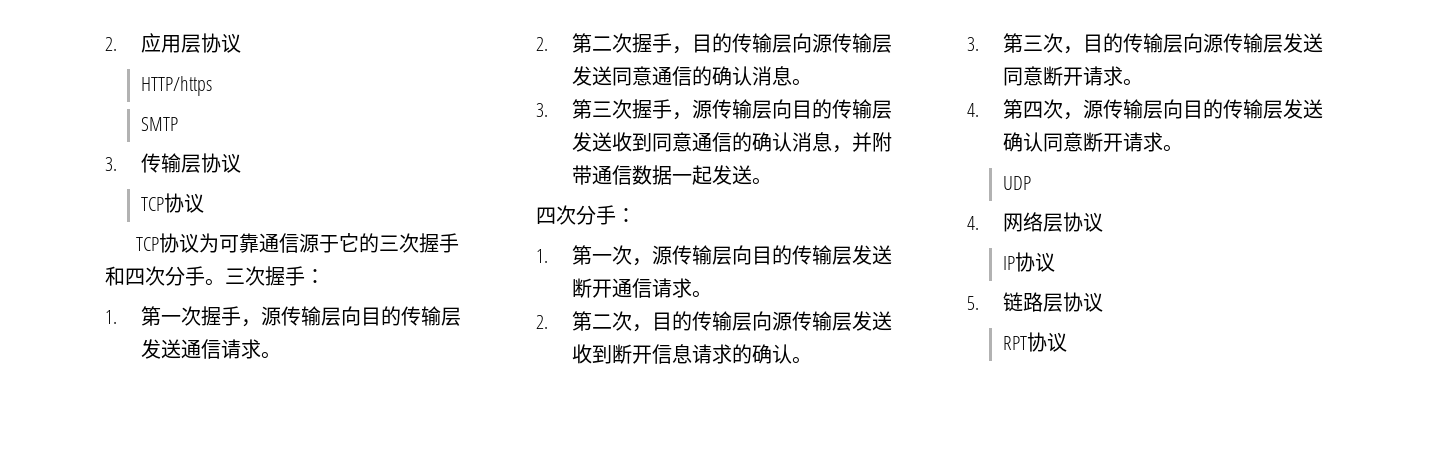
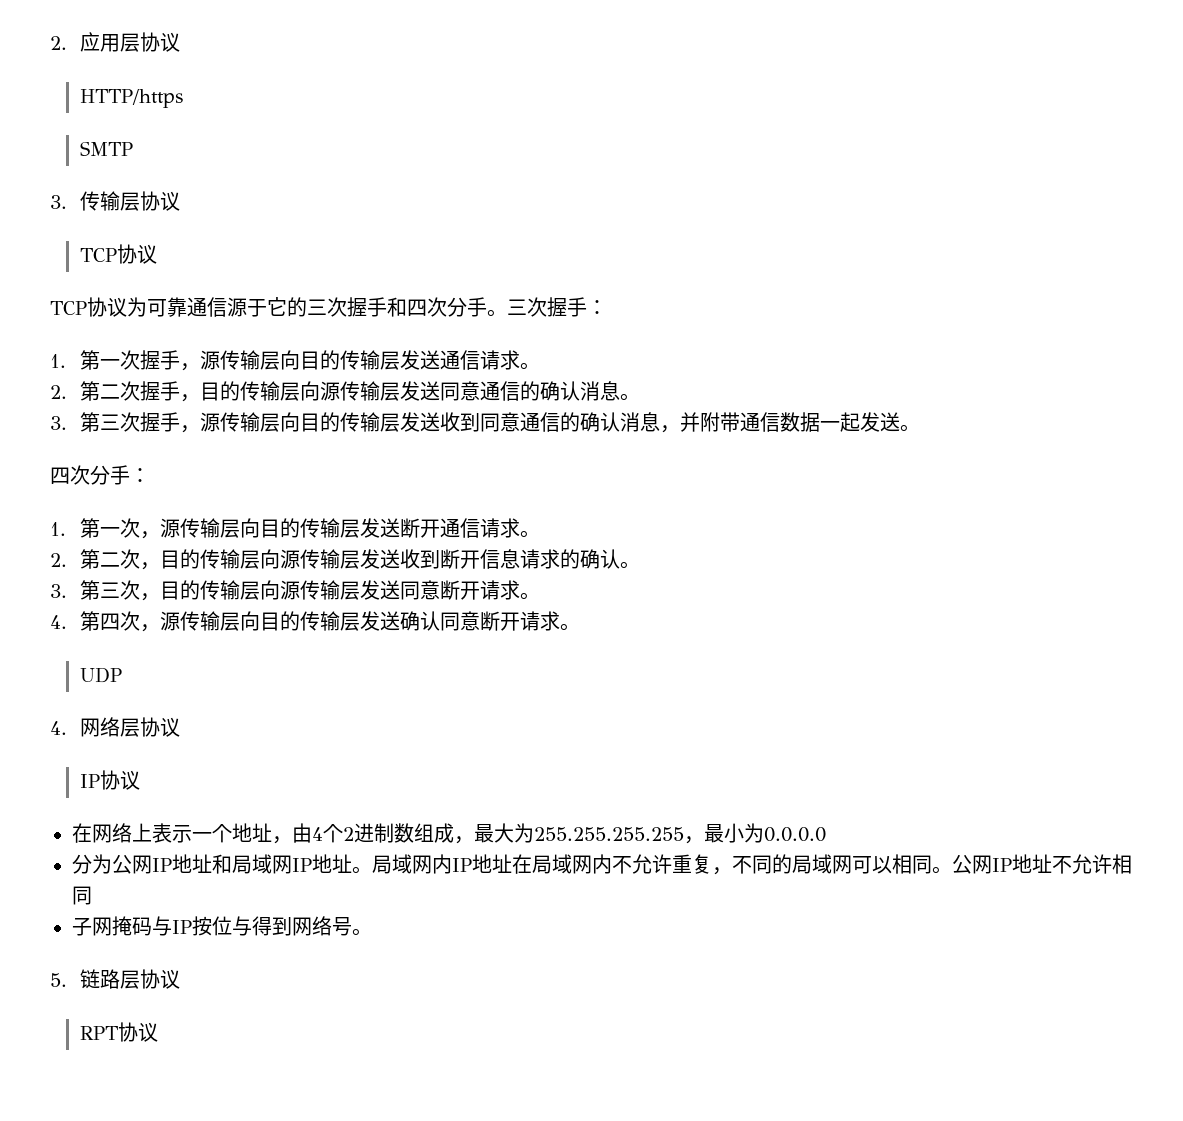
+ 在网络上表示一个地址，由4个2进制数组成，最大为255.255.255.255，最小为0.0.0.0
+ 分为公网IP地址和局域网IP地址。局域网内IP地址在局域网内不允许重复，不同的局域网可以相同。公网IP地址不允许相同
+ 子网掩码与IP按位与得到网络号。

